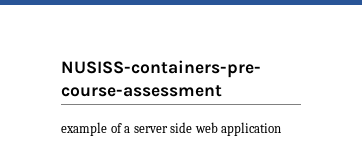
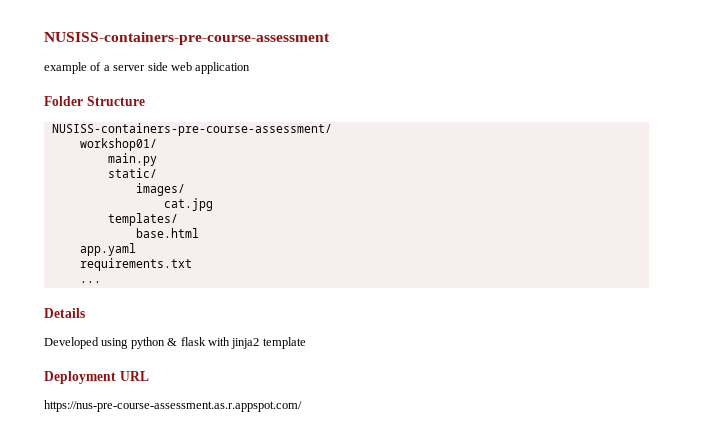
+ Folder Structure
+ NUSISS-containers-pre-course-assessment/
+ workshop01/
+ main.py
+ static/
+ images/
+ cat.jpg
+ templates/
+ base.html
+ app.yaml
+ requirements.txt
+ ...
+ Details
+ Developed using python & flask with jinja2 template
+ Deployment URL
+ https://nus-pre-course-assessment.as.r.appspot.com/

